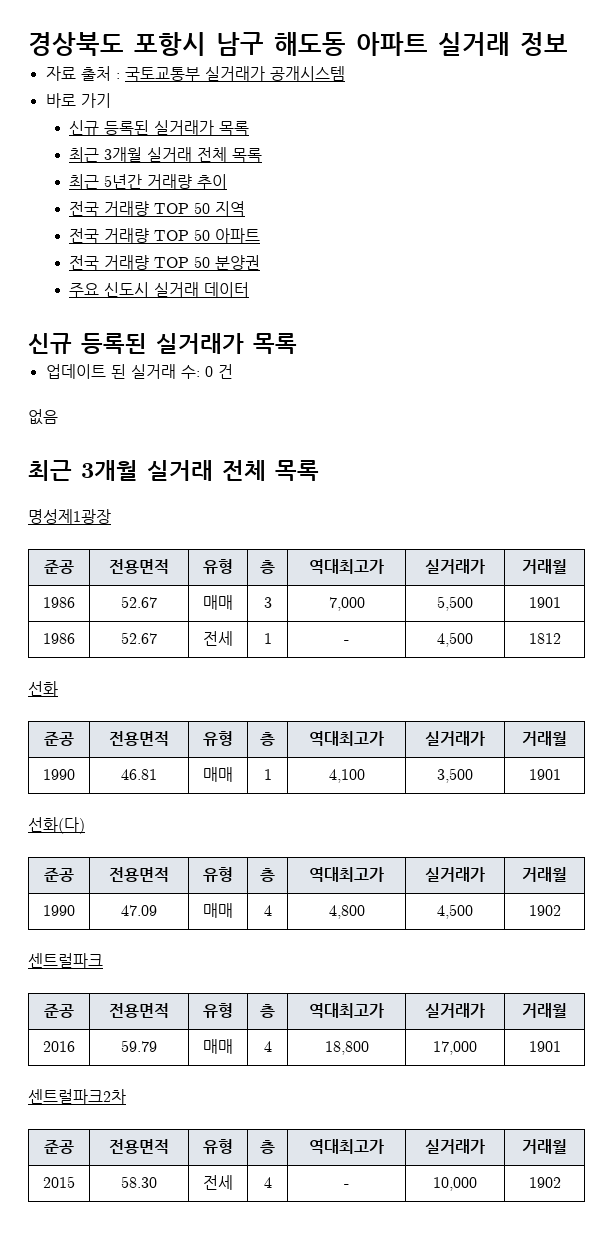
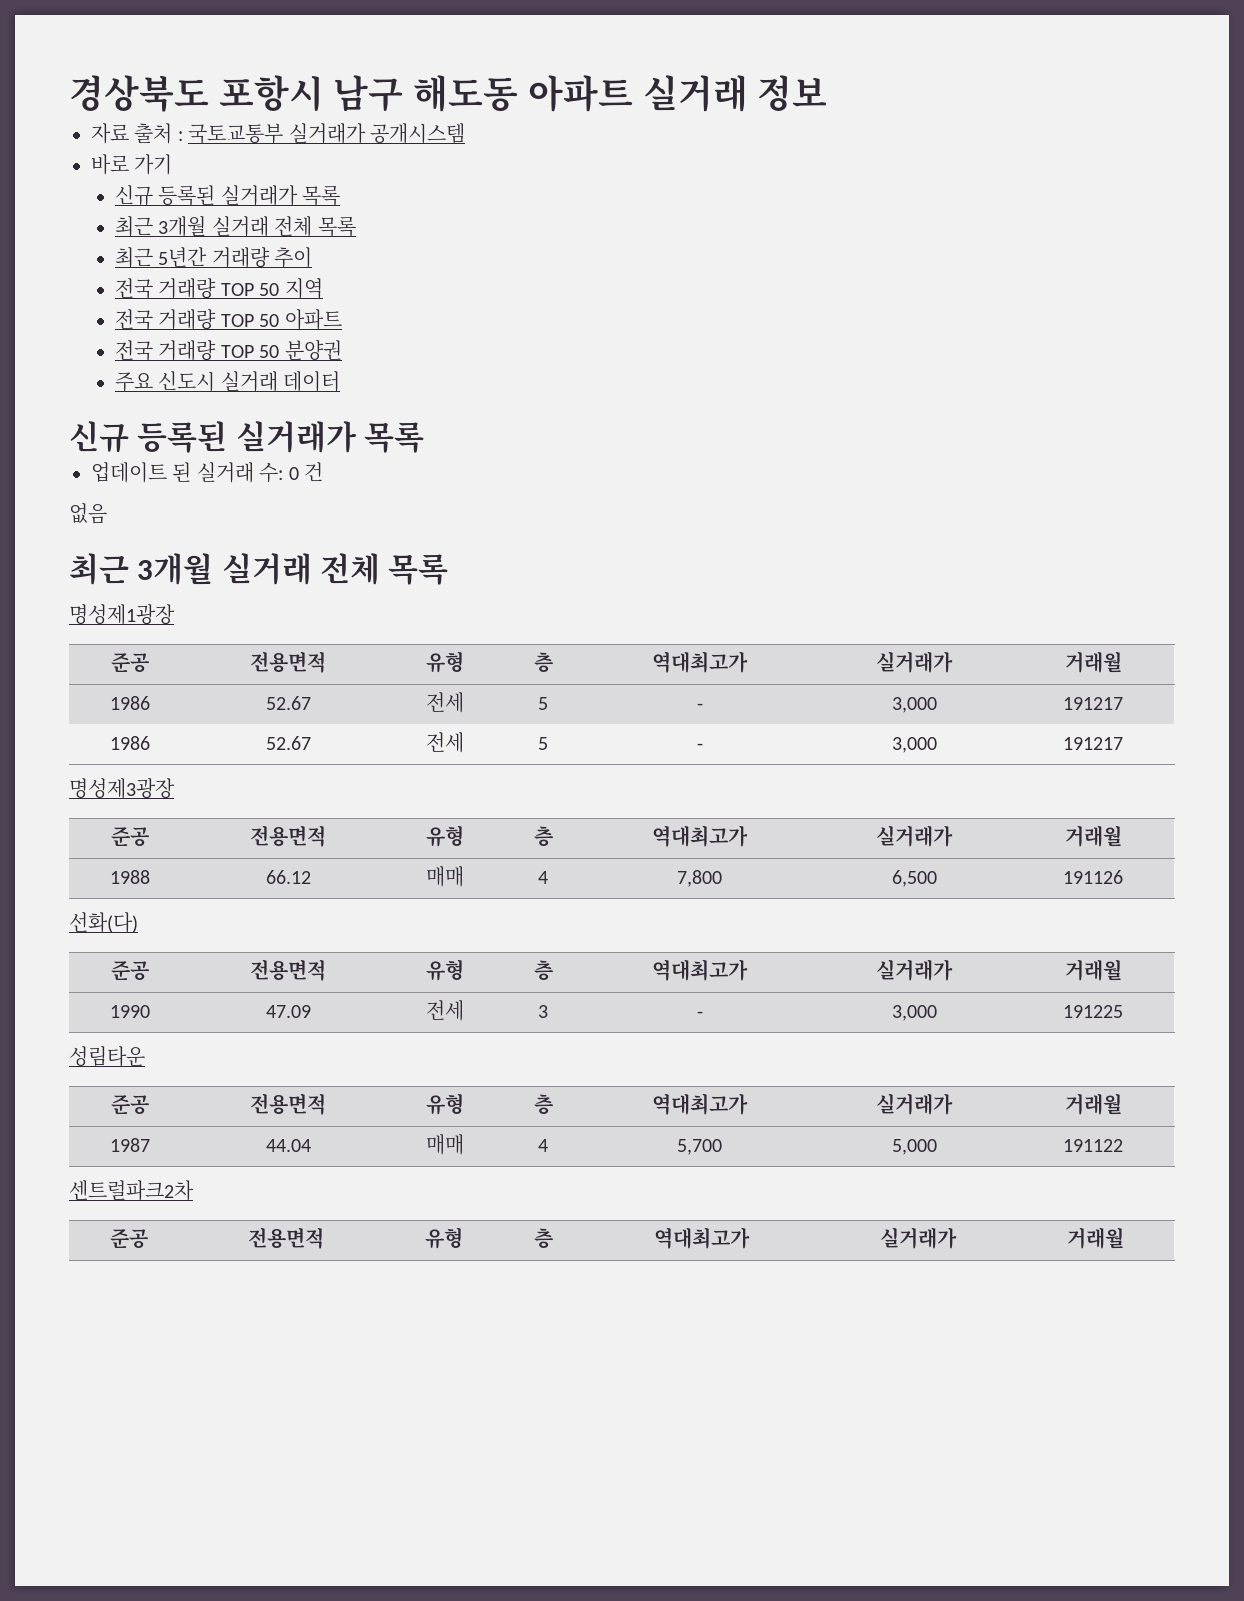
  명성제1광장
  준공 | 전용면적 | 유형 | 층 | 역대최고가 | 실거래가 | 거래월
- 1986 | 52.67 | 매매 | 3 | 7,000 | 5,500 | 1901
- 1986 | 52.67 | 전세 | 1 | - | 4,500 | 1812
- 선화
+ 1986 | 52.67 | 전세 | 5 | - | 3,000 | 191217
+ 1986 | 52.67 | 전세 | 5 | - | 3,000 | 191217
+ 명성제3광장
  준공 | 전용면적 | 유형 | 층 | 역대최고가 | 실거래가 | 거래월
- 1990 | 46.81 | 매매 | 1 | 4,100 | 3,500 | 1901
+ 1988 | 66.12 | 매매 | 4 | 7,800 | 6,500 | 191126
- 1990 | 47.09 | 매매 | 4 | 4,800 | 4,500 | 1902
- 센트럴파크
+ 1990 | 47.09 | 전세 | 3 | - | 3,000 | 191225
+ 성림타운
  준공 | 전용면적 | 유형 | 층 | 역대최고가 | 실거래가 | 거래월
- 2016 | 59.79 | 매매 | 4 | 18,800 | 17,000 | 1901
+ 1987 | 44.04 | 매매 | 4 | 5,700 | 5,000 | 191122
- 2015 | 58.30 | 전세 | 4 | - | 10,000 | 1902

